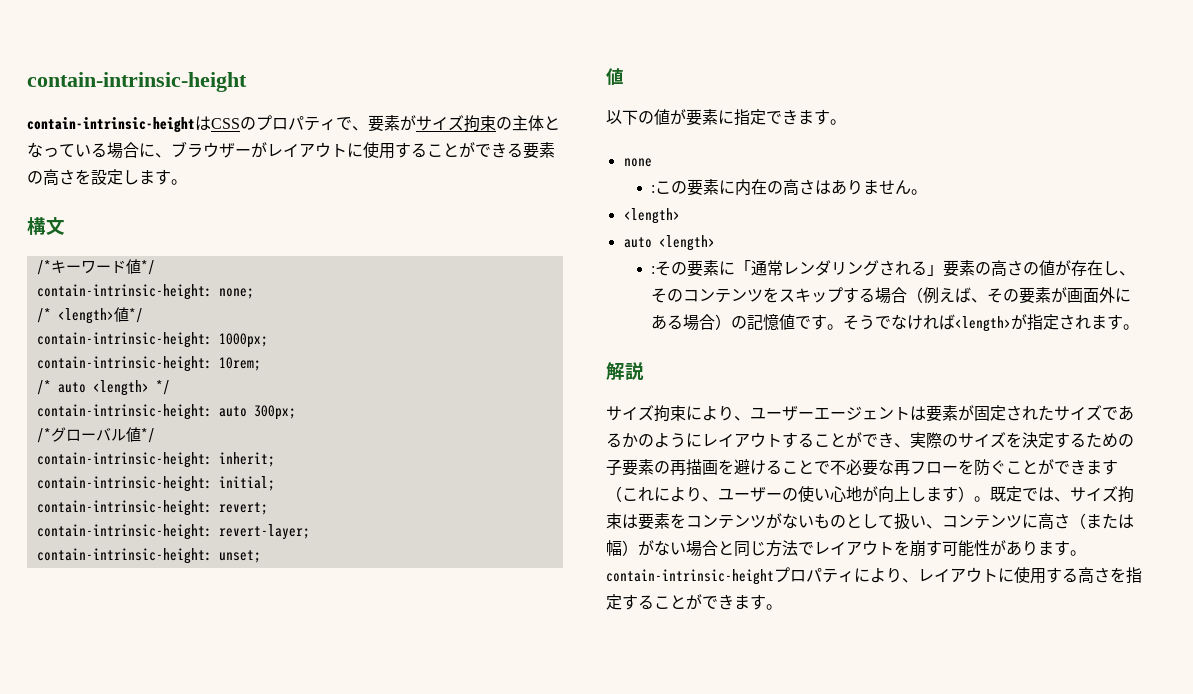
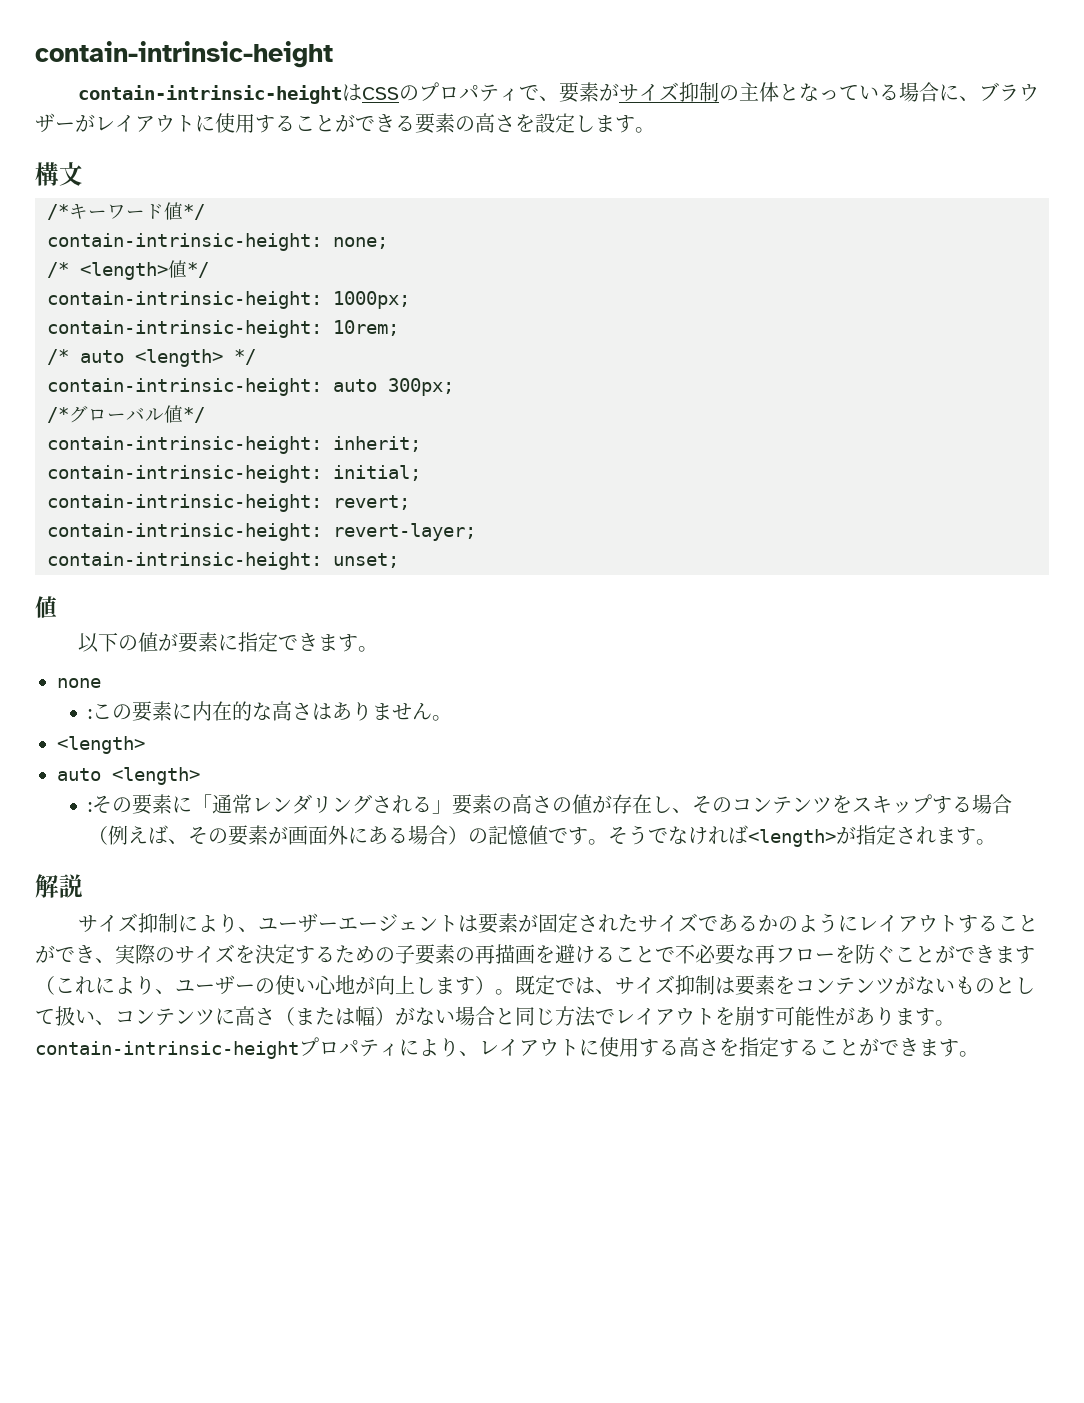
- contain-intrinsic-heightはCSSのプロパティで、要素がサイズ拘束の主体となっている場合に、ブラウザーがレイアウトに使用することができる要素の高さを設定します。
+ contain-intrinsic-heightはCSSのプロパティで、要素がサイズ抑制の主体となっている場合に、ブラウザーがレイアウトに使用することができる要素の高さを設定します。
- :この要素に内在の高さはありません。
+ :この要素に内在的な高さはありません。
- サイズ拘束により、ユーザーエージェントは要素が固定されたサイズであるかのようにレイアウトすることができ、実際のサイズを決定するための子要素の再描画を避けることで不必要な再フローを防ぐことができます（これにより、ユーザーの使い心地が向上します）。
+ サイズ抑制により、ユーザーエージェントは要素が固定されたサイズであるかのようにレイアウトすることができ、実際のサイズを決定するための子要素の再描画を避けることで不必要な再フローを防ぐことができます（これにより、ユーザーの使い心地が向上します）。
- 既定では、サイズ拘束は要素をコンテンツがないものとして扱い、コンテンツに高さ（または幅）がない場合と同じ方法でレイアウトを崩す可能性があります。contain-intrinsic-heightプロパティにより、レイアウトに使用する高さを指定することができます。
+ 既定では、サイズ抑制は要素をコンテンツがないものとして扱い、コンテンツに高さ（または幅）がない場合と同じ方法でレイアウトを崩す可能性があります。contain-intrinsic-heightプロパティにより、レイアウトに使用する高さを指定することができます。

